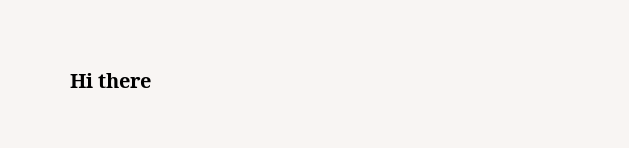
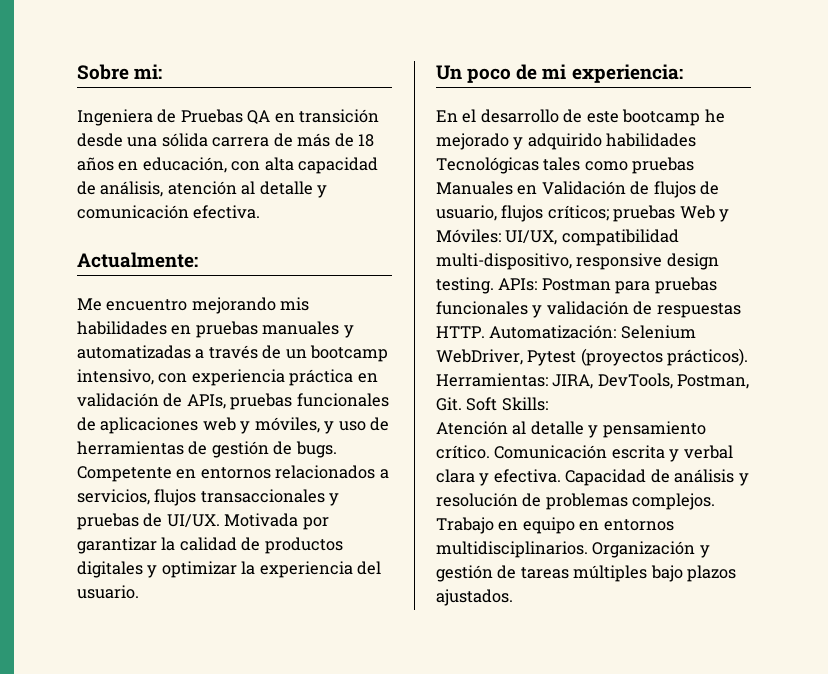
- Hi there
+ Sobre mi:
+ Ingeniera de Pruebas QA en transición desde una sólida carrera de más de 18 años en educación, con alta capacidad de análisis, atención al detalle y comunicación efectiva.
+ Actualmente:
+ Me encuentro mejorando mis habilidades en pruebas manuales y automatizadas a través de un bootcamp intensivo, con experiencia práctica en validación de APIs, pruebas funcionales de aplicaciones web y móviles, y uso de herramientas de gestión de bugs. Competente en entornos relacionados a servicios, flujos transaccionales y pruebas de UI/UX. Motivada por garantizar la calidad de productos digitales y optimizar la experiencia del usuario.
+ Un poco de mi experiencia:
+ En el desarrollo de este bootcamp he mejorado y adquirido habilidades Tecnológicas tales como pruebas Manuales en Validación de flujos de usuario, flujos críticos; pruebas Web y Móviles: UI/UX, compatibilidad multi-dispositivo, responsive design testing. APIs: Postman para pruebas funcionales y validación de respuestas HTTP. Automatización: Selenium WebDriver, Pytest (proyectos prácticos). Herramientas: JIRA, DevTools, Postman, Git. Soft Skills:
+ Atención al detalle y pensamiento crítico. Comunicación escrita y verbal clara y efectiva. Capacidad de análisis y resolución de problemas complejos. Trabajo en equipo en entornos multidisciplinarios. Organización y gestión de tareas múltiples bajo plazos ajustados.

